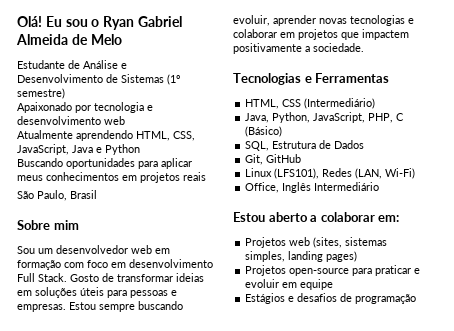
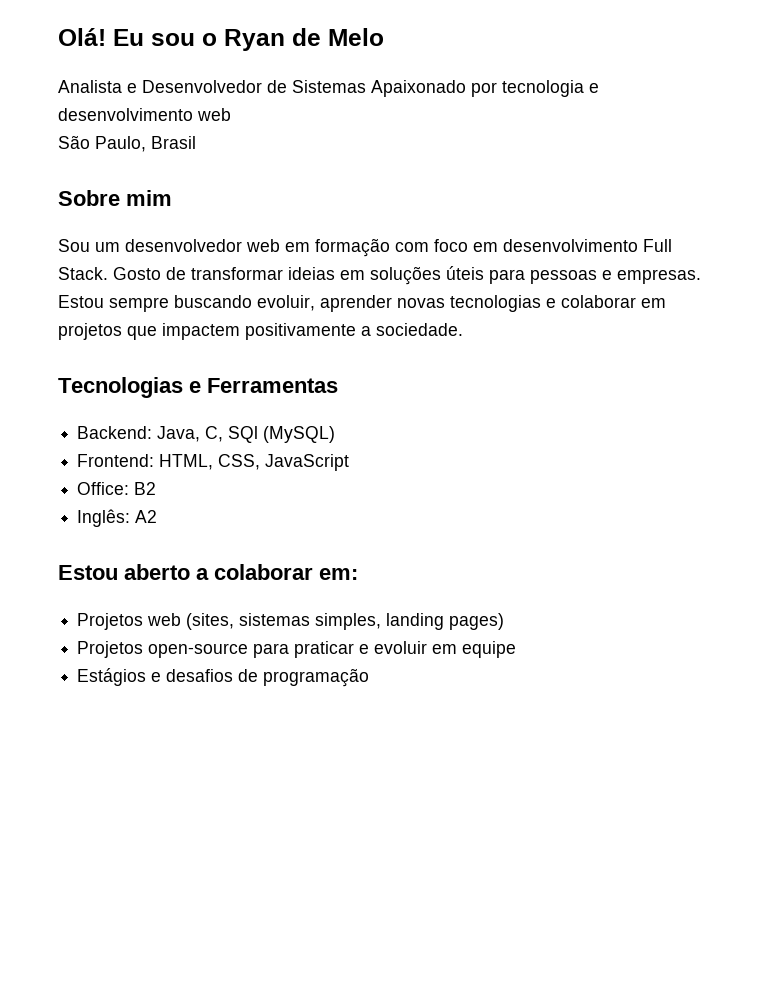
- Eu sou o Ryan Gabriel Almeida de Melo
+ Eu sou o Ryan de Melo
- Estudante de Análise e Desenvolvimento de Sistemas (1º semestre)
- Apaixonado por tecnologia e desenvolvimento web
+ Analista e Desenvolvedor de Sistemas Apaixonado por tecnologia e desenvolvimento web
- Atualmente aprendendo HTML, CSS, JavaScript, Java e Python
- Buscando oportunidades para aplicar meus conhecimentos em projetos reais
- HTML, CSS (Intermediário)
- Java, Python, JavaScript, PHP, C (Básico)
- SQL, Estrutura de Dados
- Git, GitHub
- Linux (LFS101), Redes (LAN, Wi-Fi)
- Office, Inglês Intermediário
+ Backend: Java, C, SQl (MySQL)
+ Frontend: HTML, CSS, JavaScript
+ Office: B2
+ Inglês: A2

